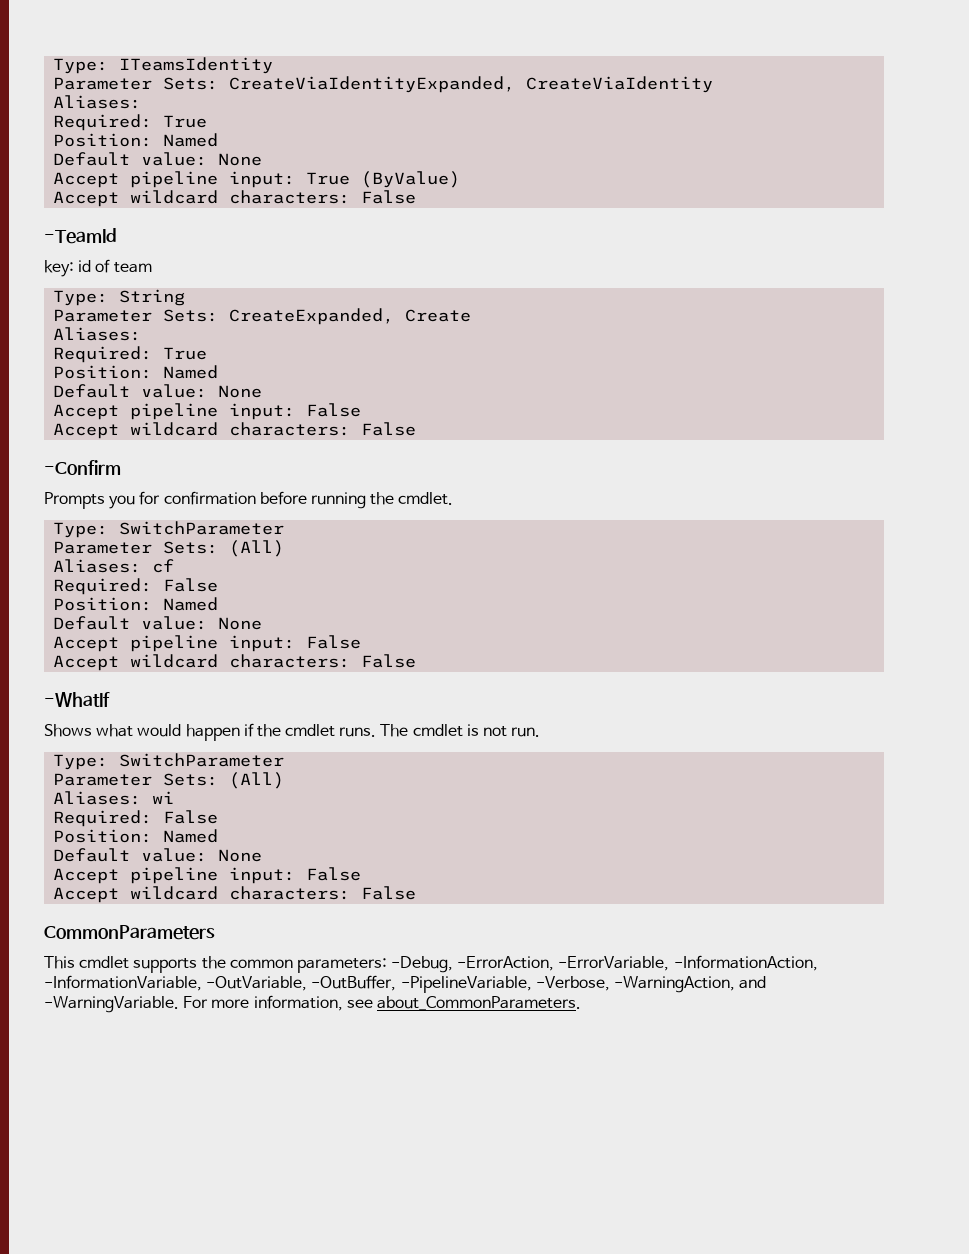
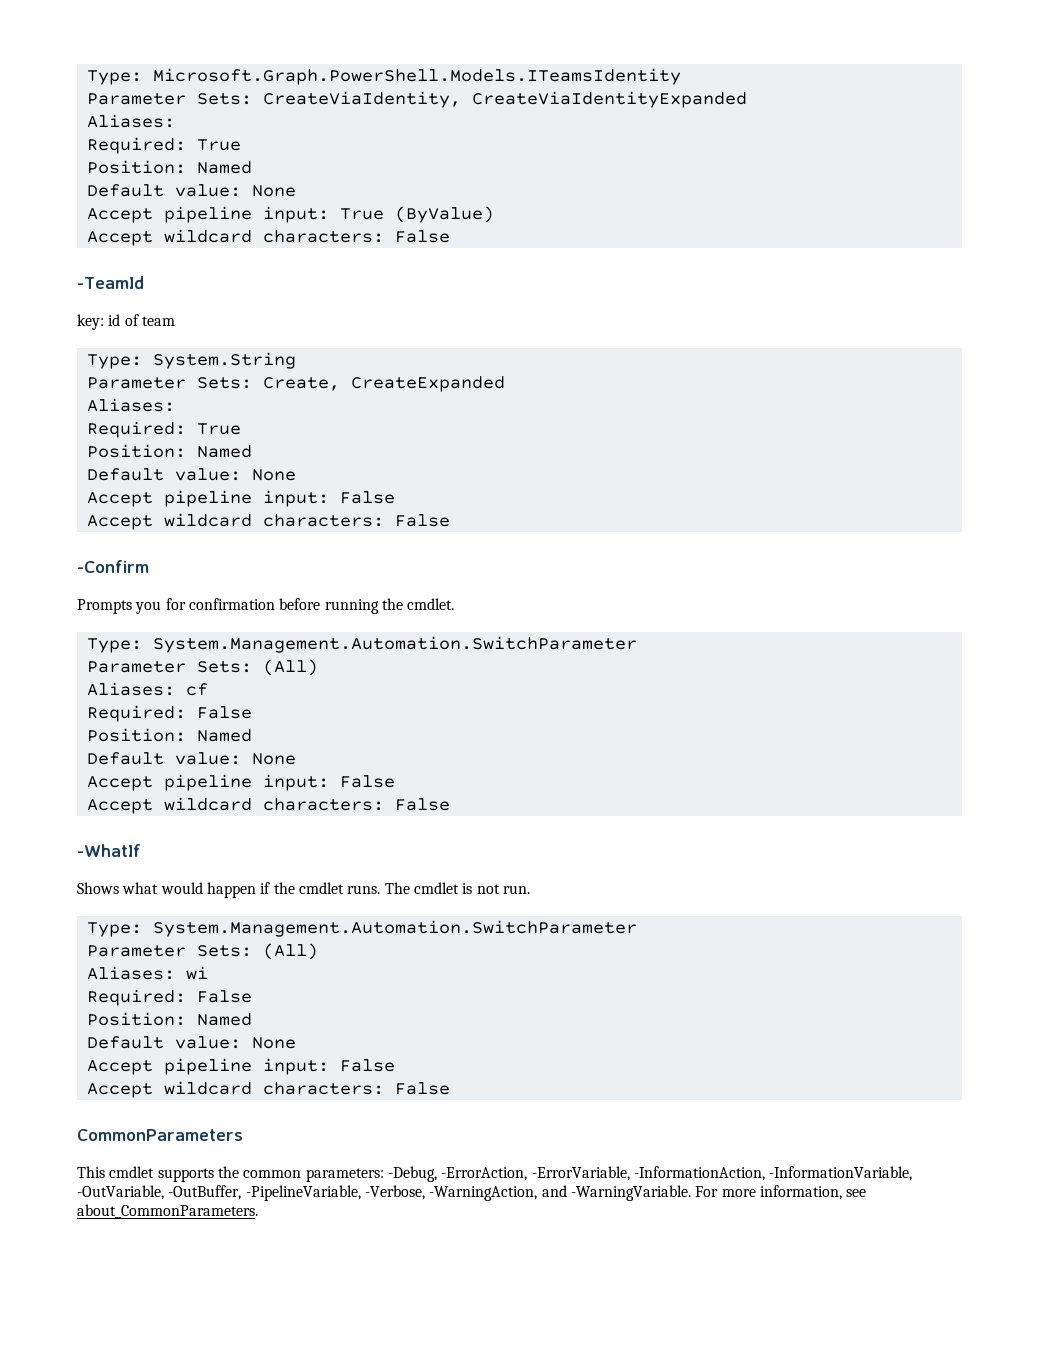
- Type: ITeamsIdentity
- Parameter Sets: CreateViaIdentityExpanded, CreateViaIdentity
+ Type: Microsoft.Graph.PowerShell.Models.ITeamsIdentity
+ Parameter Sets: CreateViaIdentity, CreateViaIdentityExpanded
- Type: String
- Parameter Sets: CreateExpanded, Create
+ Type: System.String
+ Parameter Sets: Create, CreateExpanded
  Prompts you for confirmation before running the cmdlet.
- Type: SwitchParameter
+ Type: System.Management.Automation.SwitchParameter
  The cmdlet is not run.
- Type: SwitchParameter
+ Type: System.Management.Automation.SwitchParameter

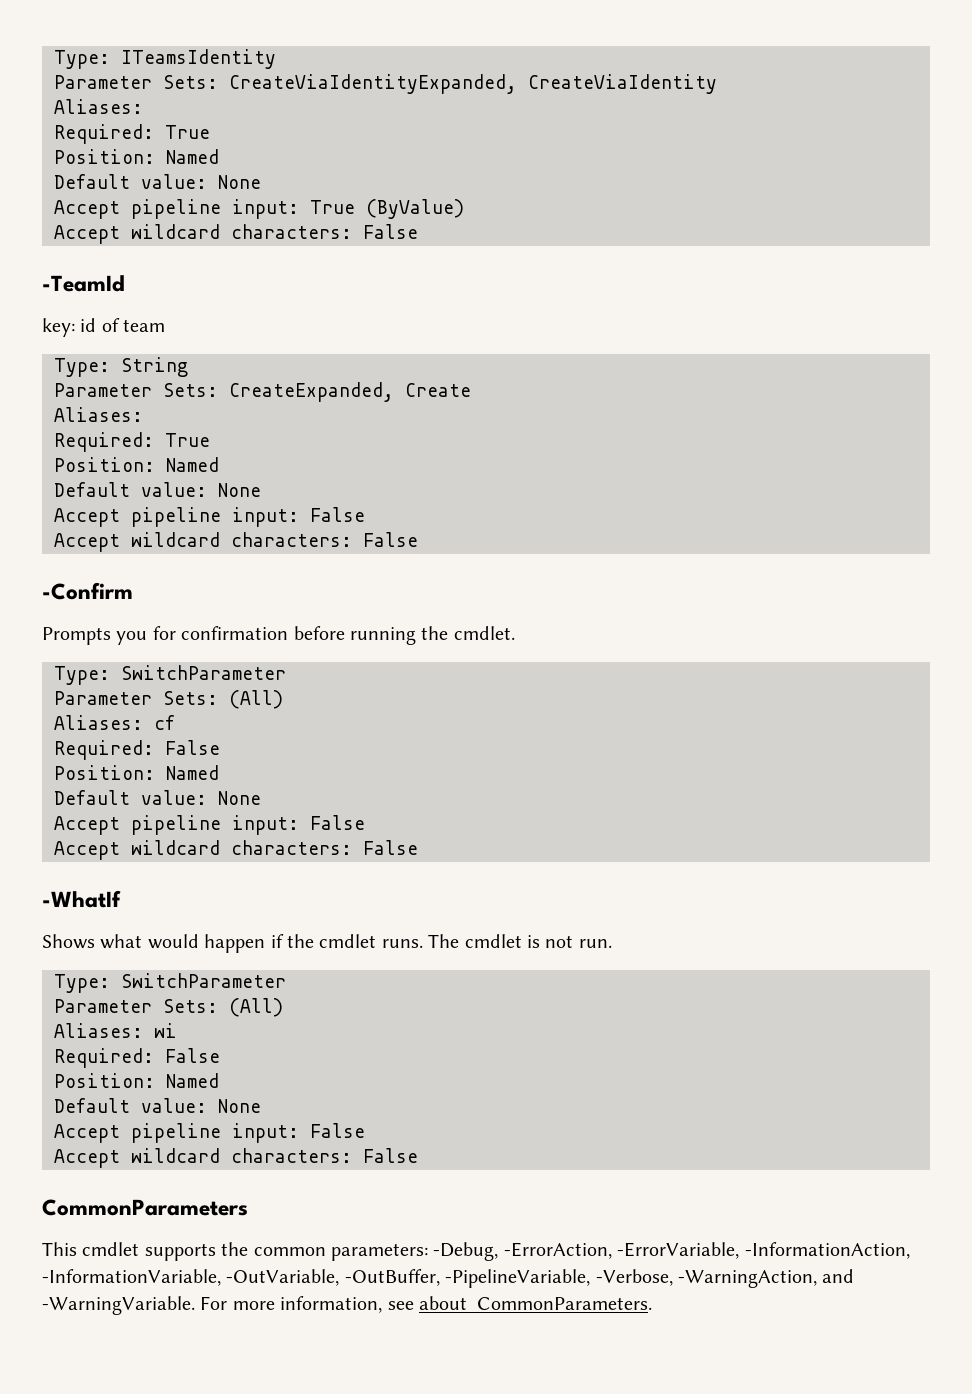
- Type: Microsoft.Graph.PowerShell.Models.ITeamsIdentity
- Parameter Sets: CreateViaIdentity, CreateViaIdentityExpanded
+ Type: ITeamsIdentity
+ Parameter Sets: CreateViaIdentityExpanded, CreateViaIdentity
- Type: System.String
- Parameter Sets: Create, CreateExpanded
+ Type: String
+ Parameter Sets: CreateExpanded, Create
  Prompts you for confirmation before running the cmdlet.
- Type: System.Management.Automation.SwitchParameter
+ Type: SwitchParameter
  The cmdlet is not run.
- Type: System.Management.Automation.SwitchParameter
+ Type: SwitchParameter

